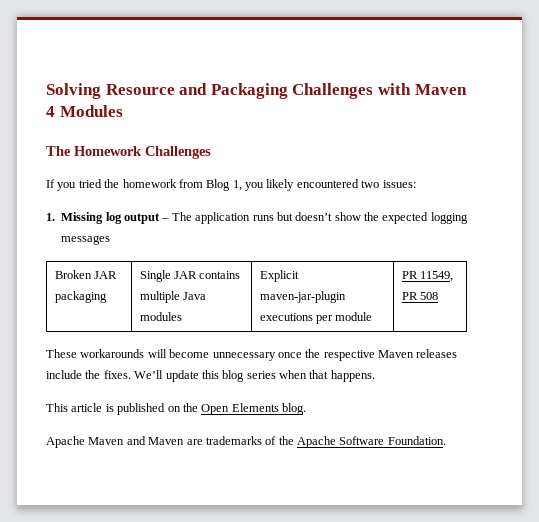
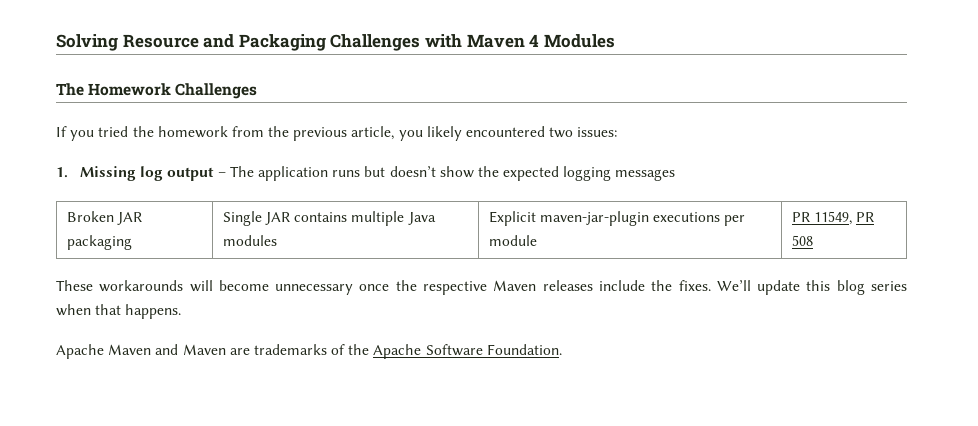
- If you tried the homework from Blog 1, you likely encountered two issues:
+ If you tried the homework from the previous article, you likely encountered two issues:
- This article is published on the Open Elements blog.

